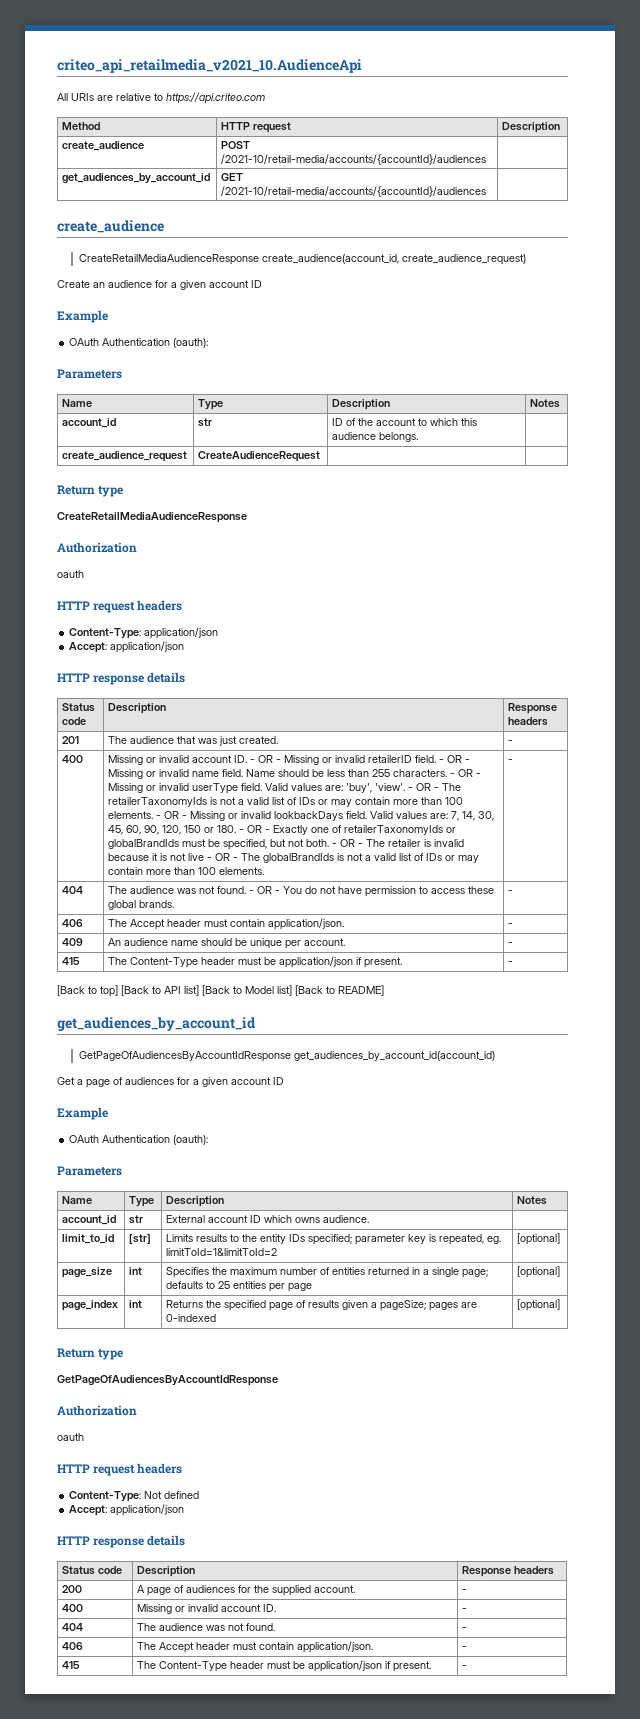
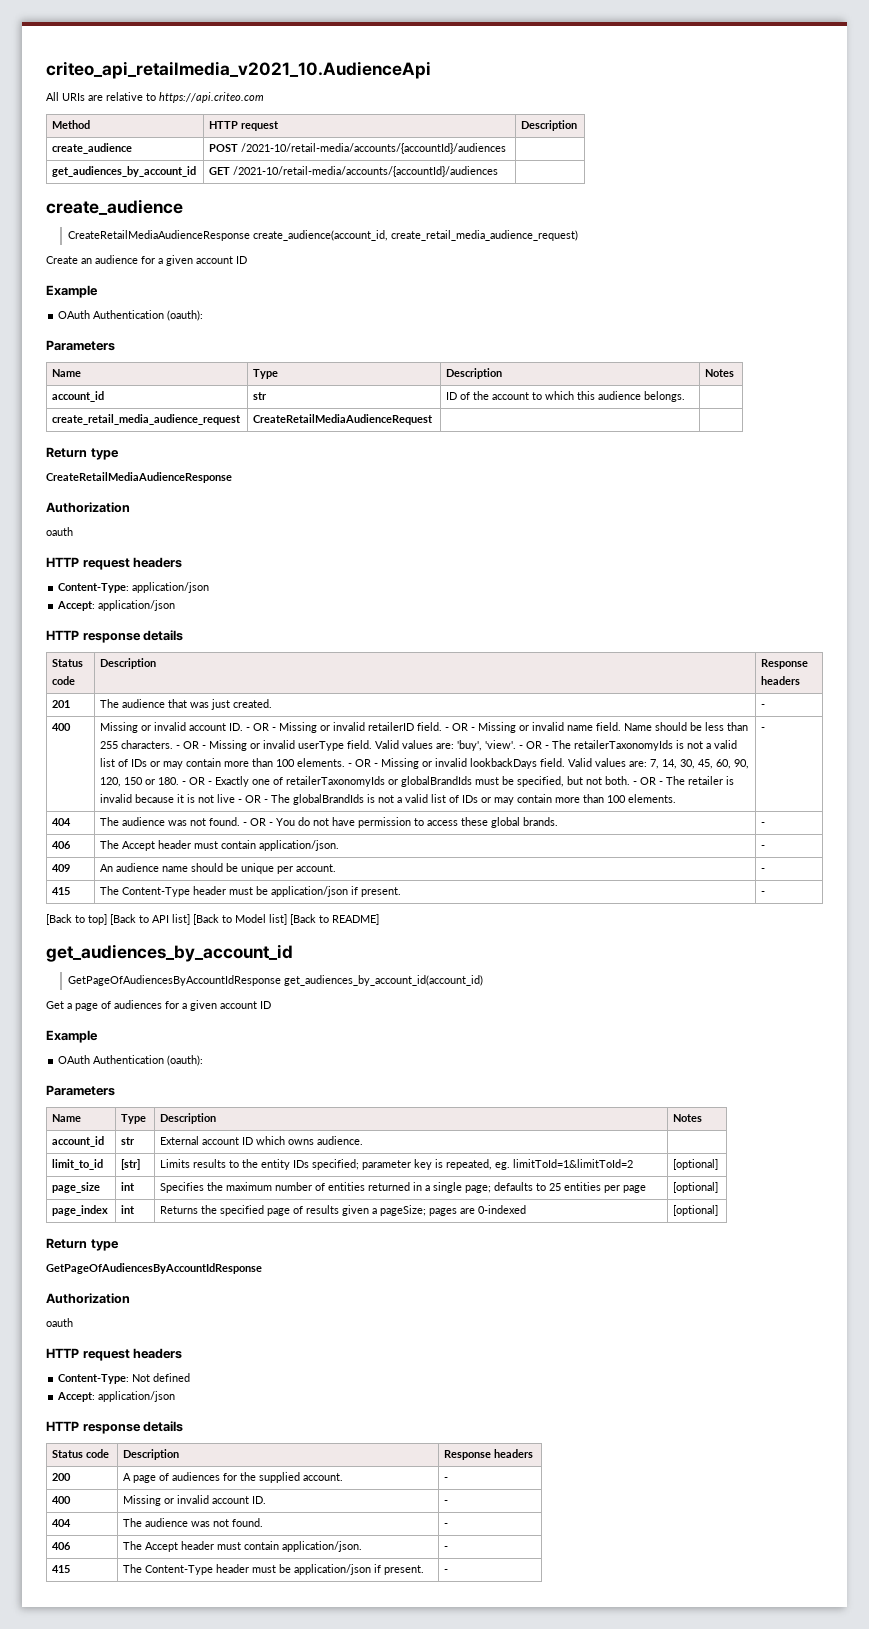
- CreateRetailMediaAudienceResponse create_audience(account_id, create_audience_request)
+ CreateRetailMediaAudienceResponse create_audience(account_id, create_retail_media_audience_request)
- create_audience_request | CreateAudienceRequest | |
+ create_retail_media_audience_request | CreateRetailMediaAudienceRequest | |

